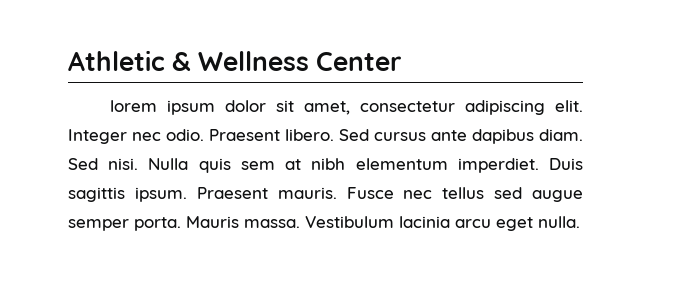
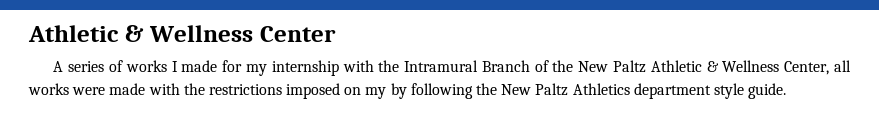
- lorem ipsum dolor sit amet, consectetur adipiscing elit. Integer nec odio. Praesent libero. Sed cursus ante dapibus diam. Sed nisi. Nulla quis sem at nibh elementum imperdiet. Duis sagittis ipsum. Praesent mauris. Fusce nec tellus sed augue semper porta. Mauris massa. Vestibulum lacinia arcu eget nulla.
+ A series of works I made for my internship with the Intramural Branch of the New Paltz Athletic & Wellness Center, all works were made with the restrictions imposed on my by following the New Paltz Athletics department style guide.

